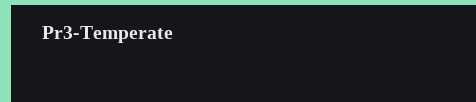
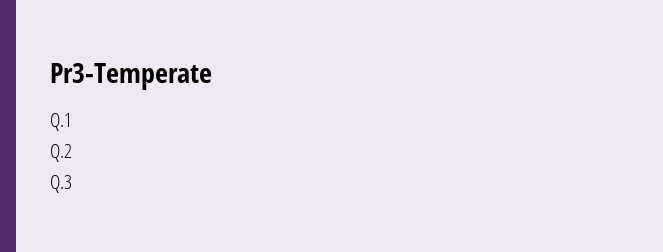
+ Q.1
+ Q.2
+ Q.3

